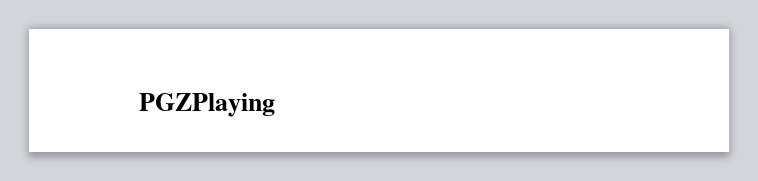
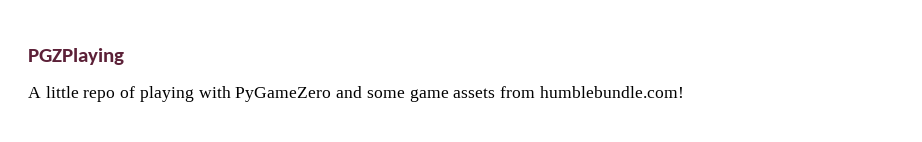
+ A little repo of playing with PyGameZero and some game assets from humblebundle.com!

